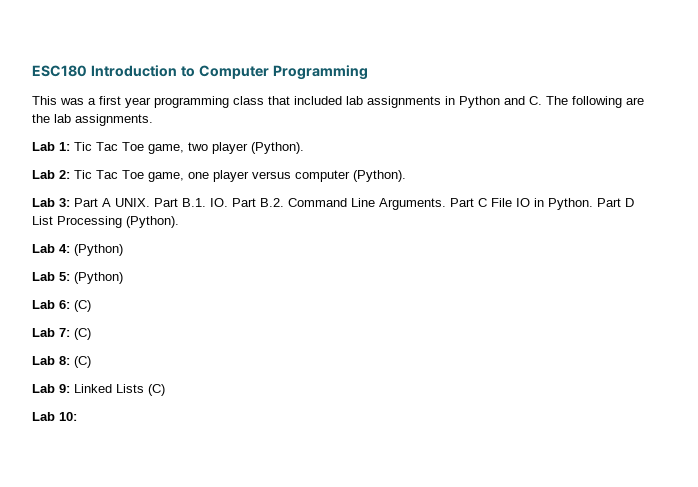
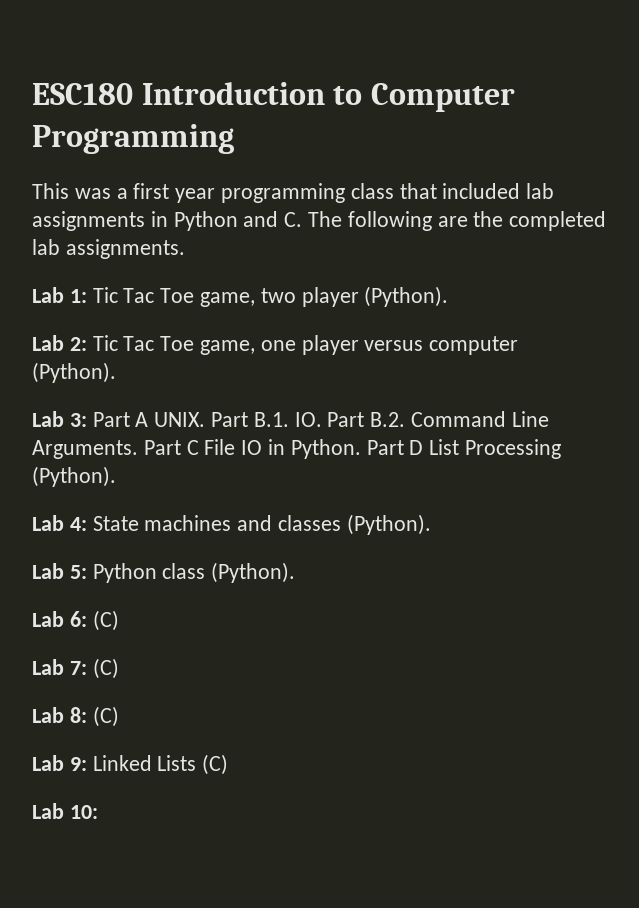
- This was a first year programming class that included lab assignments in Python and C. The following are the lab assignments.
+ This was a first year programming class that included lab assignments in Python and C. The following are the completed lab assignments.
- Lab 4: (Python)
+ Lab 4: State machines and classes (Python).
- Lab 5: (Python)
+ Lab 5: Python class (Python).

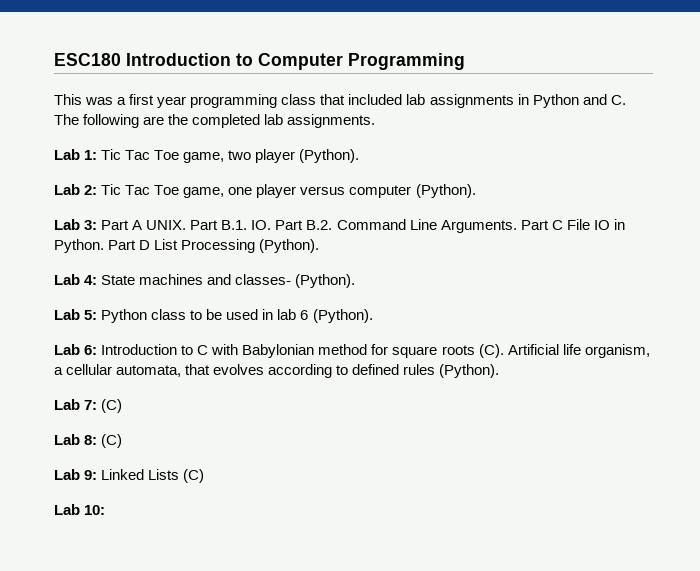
- Lab 4: State machines and classes (Python).
+ Lab 4: State machines and classes- (Python).
- Lab 5: Python class (Python).
- Lab 6: (C)
+ Lab 5: Python class to be used in lab 6 (Python).
+ Lab 6: Introduction to C with Babylonian method for square roots (C). Artificial life organism, a cellular automata, that evolves according to defined rules (Python).

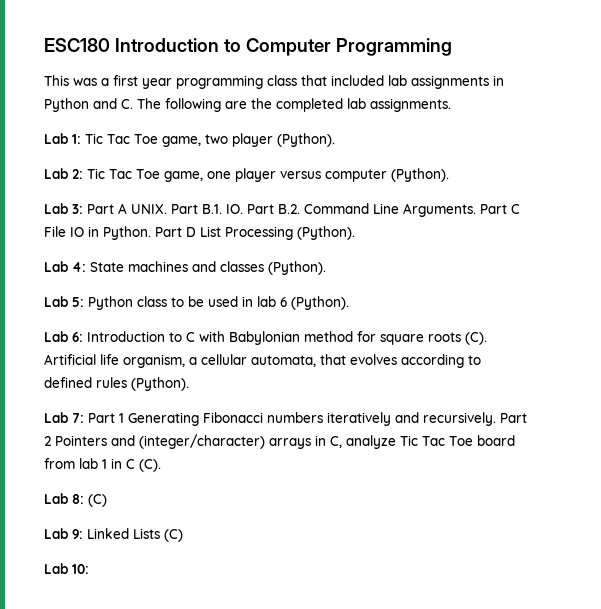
- Lab 4: State machines and classes- (Python).
+ Lab 4: State machines and classes (Python).
- Lab 7: (C)
+ Lab 7: Part 1 Generating Fibonacci numbers iteratively and recursively. Part 2 Pointers and (integer/character) arrays in C, analyze Tic Tac Toe board from lab 1 in C (C).

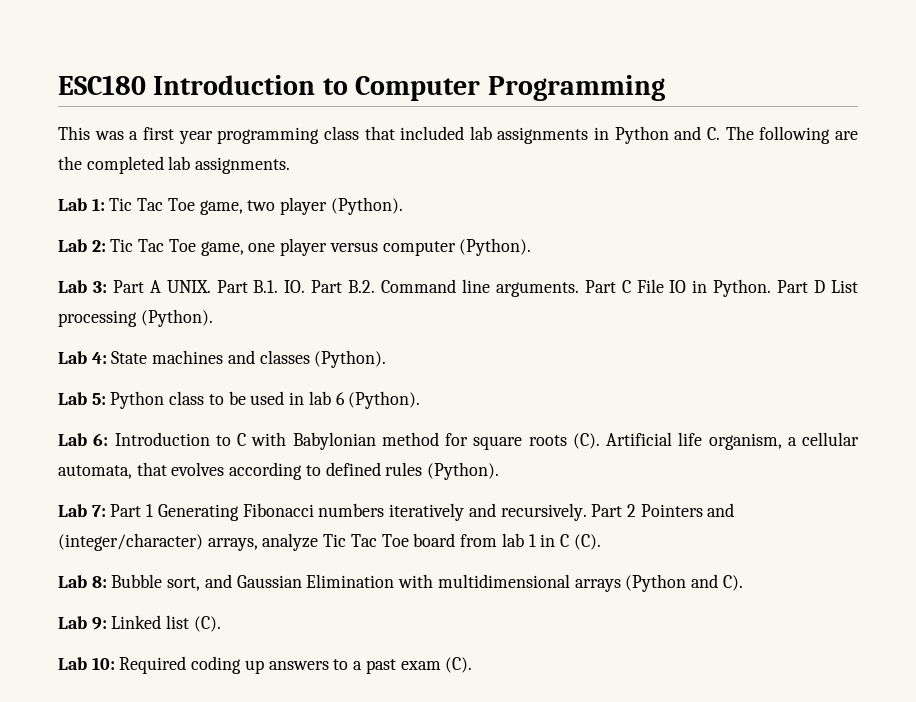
- Part B.1. IO. Part B.2. Command Line Arguments.
+ Part B.1. IO. Part B.2. Command line arguments.
- Part D List Processing (Python).
+ Part D List processing (Python).
- Part 2 Pointers and (integer/character) arrays in C, analyze Tic Tac Toe board from lab 1 in C (C).
+ Part 2 Pointers and (integer/character) arrays, analyze Tic Tac Toe board from lab 1 in C (C).
- Lab 8: (C)
+ Lab 8: Bubble sort, and Gaussian Elimination with multidimensional arrays (Python and C).
- Lab 9: Linked Lists (C)
+ Lab 9: Linked list (C).
- Lab 10:
+ Lab 10: Required coding up answers to a past exam (C).

